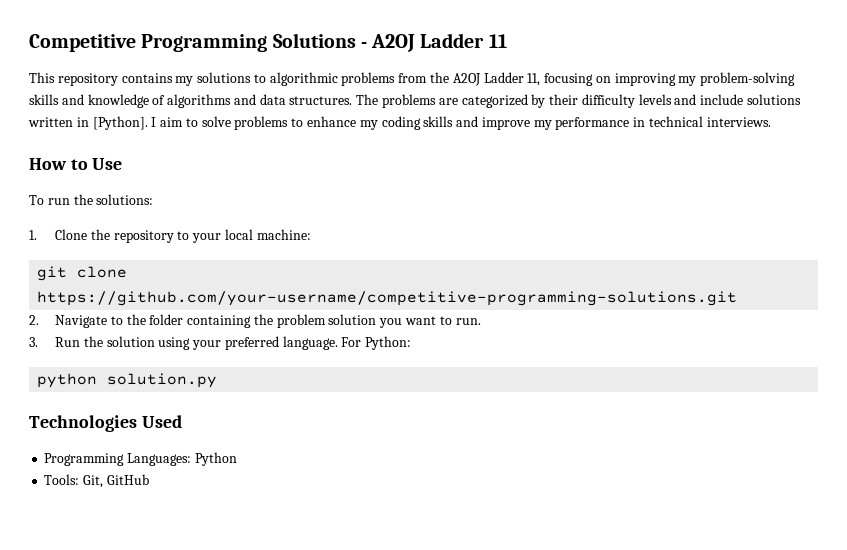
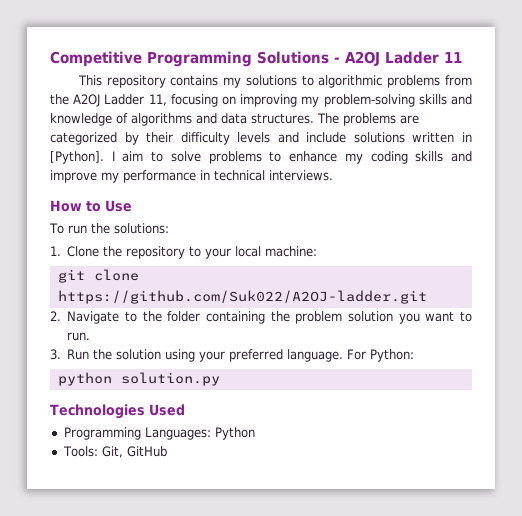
- git clone https://github.com/your-username/competitive-programming-solutions.git
+ git clone https://github.com/Suk022/A2OJ-ladder.git

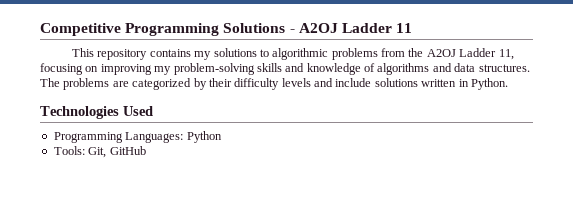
- The problems are categorized by their difficulty levels and include solutions written in [Python]. I aim to solve problems to enhance my coding skills and improve my performance in technical interviews.
- How to Use
- To run the solutions:
- 1. Clone the repository to your local machine:
- git clone https://github.com/Suk022/A2OJ-ladder.git
- 2. Navigate to the folder containing the problem solution you want to run.
- 3. Run the solution using your preferred language. For Python:
- python solution.py
+ The problems are categorized by their difficulty levels and include solutions written in Python.

